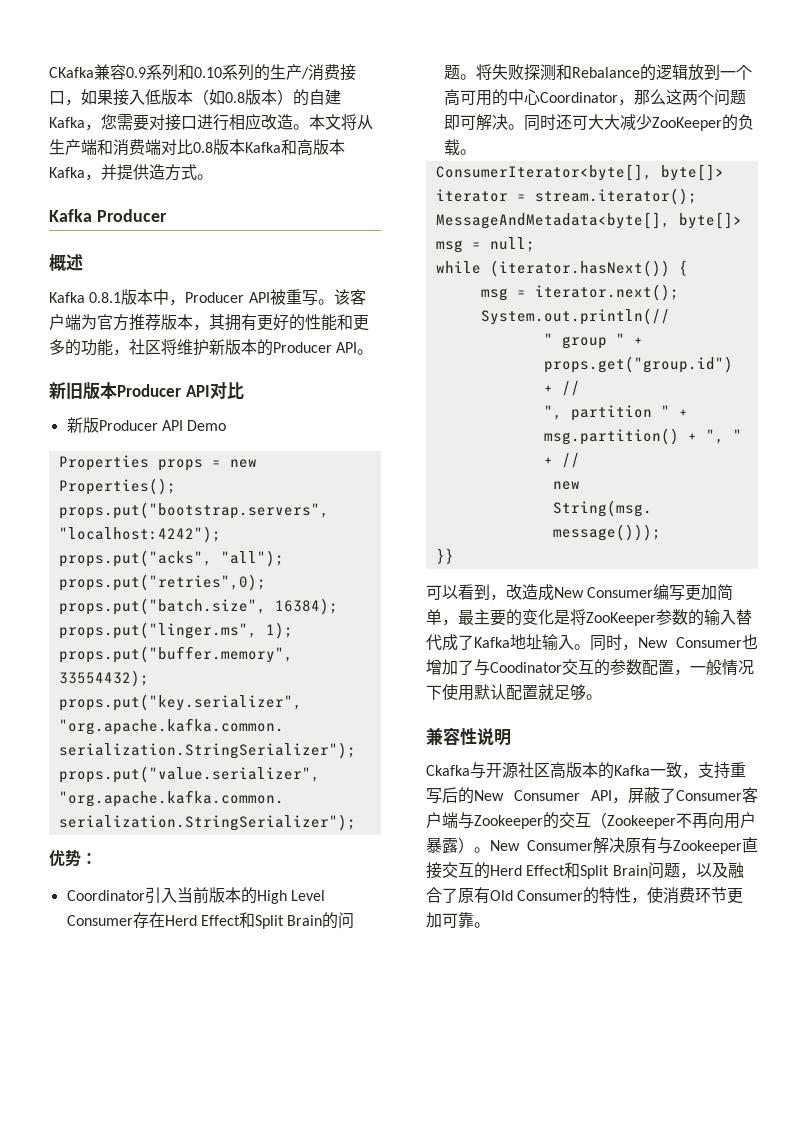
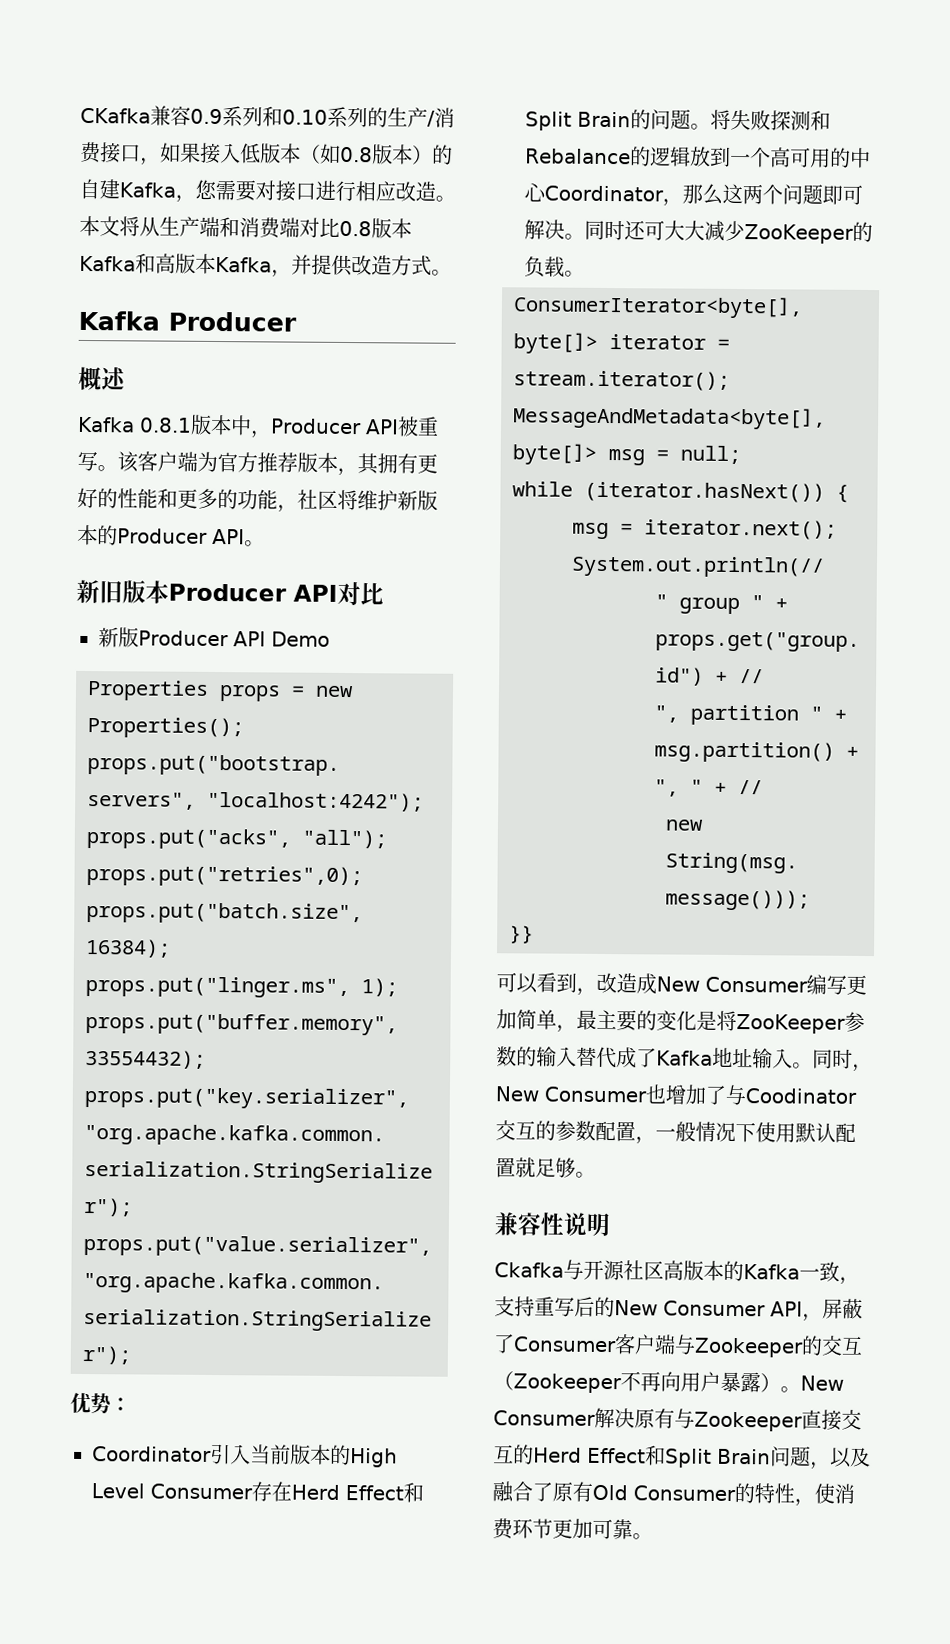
- 本文将从生产端和消费端对比0.8版本Kafka和高版本Kafka，并提供造方式。
+ 本文将从生产端和消费端对比0.8版本Kafka和高版本Kafka，并提供改造方式。

